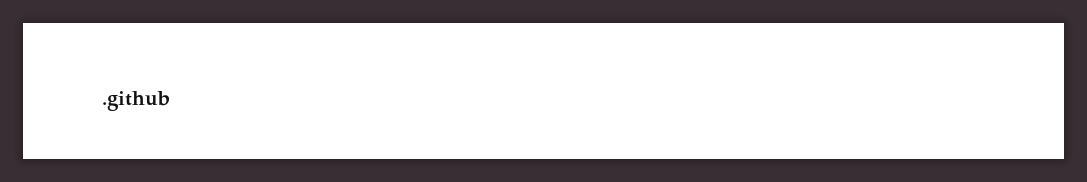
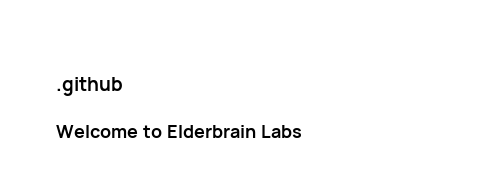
+ Welcome to Elderbrain Labs

